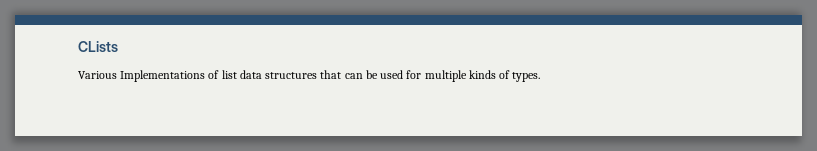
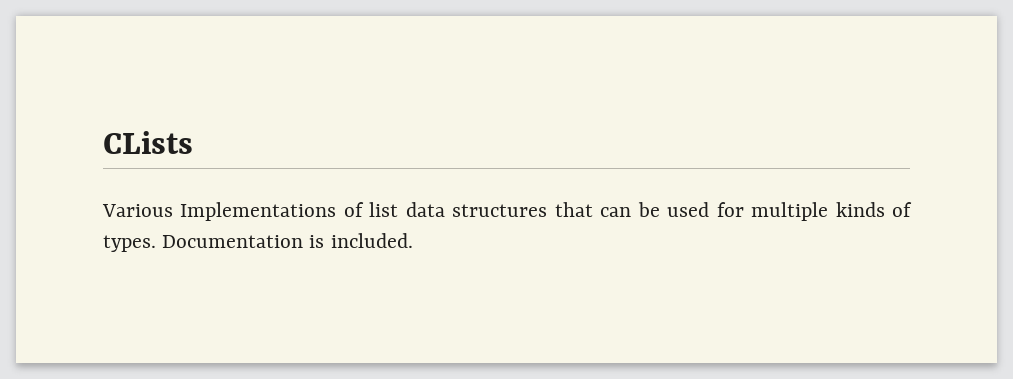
+ Documentation is included.

